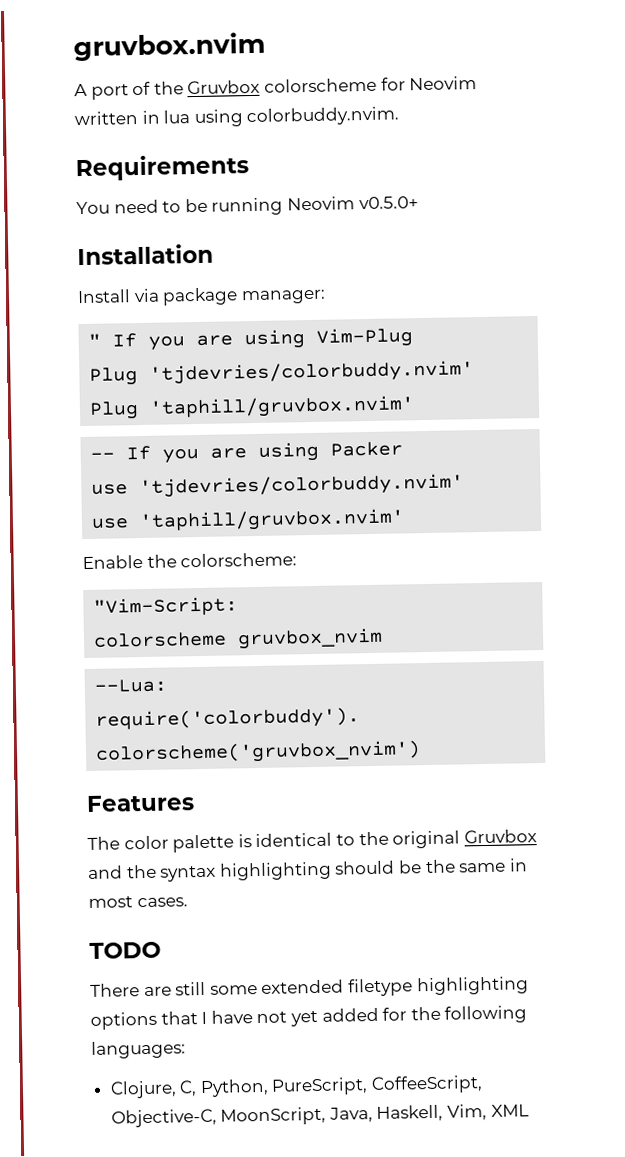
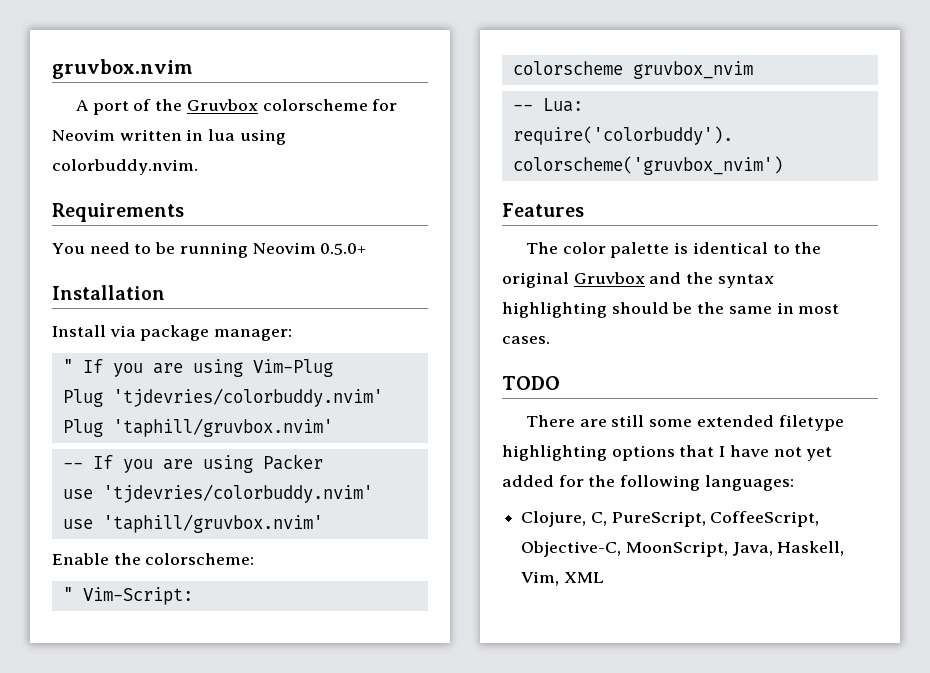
- You need to be running Neovim v0.5.0+
+ You need to be running Neovim 0.5.0+
- "Vim-Script:
+ " Vim-Script:
- --Lua:
+ -- Lua:
- Clojure, C, Python, PureScript, CoffeeScript, Objective-C, MoonScript, Java, Haskell, Vim, XML
+ Clojure, C, PureScript, CoffeeScript, Objective-C, MoonScript, Java, Haskell, Vim, XML

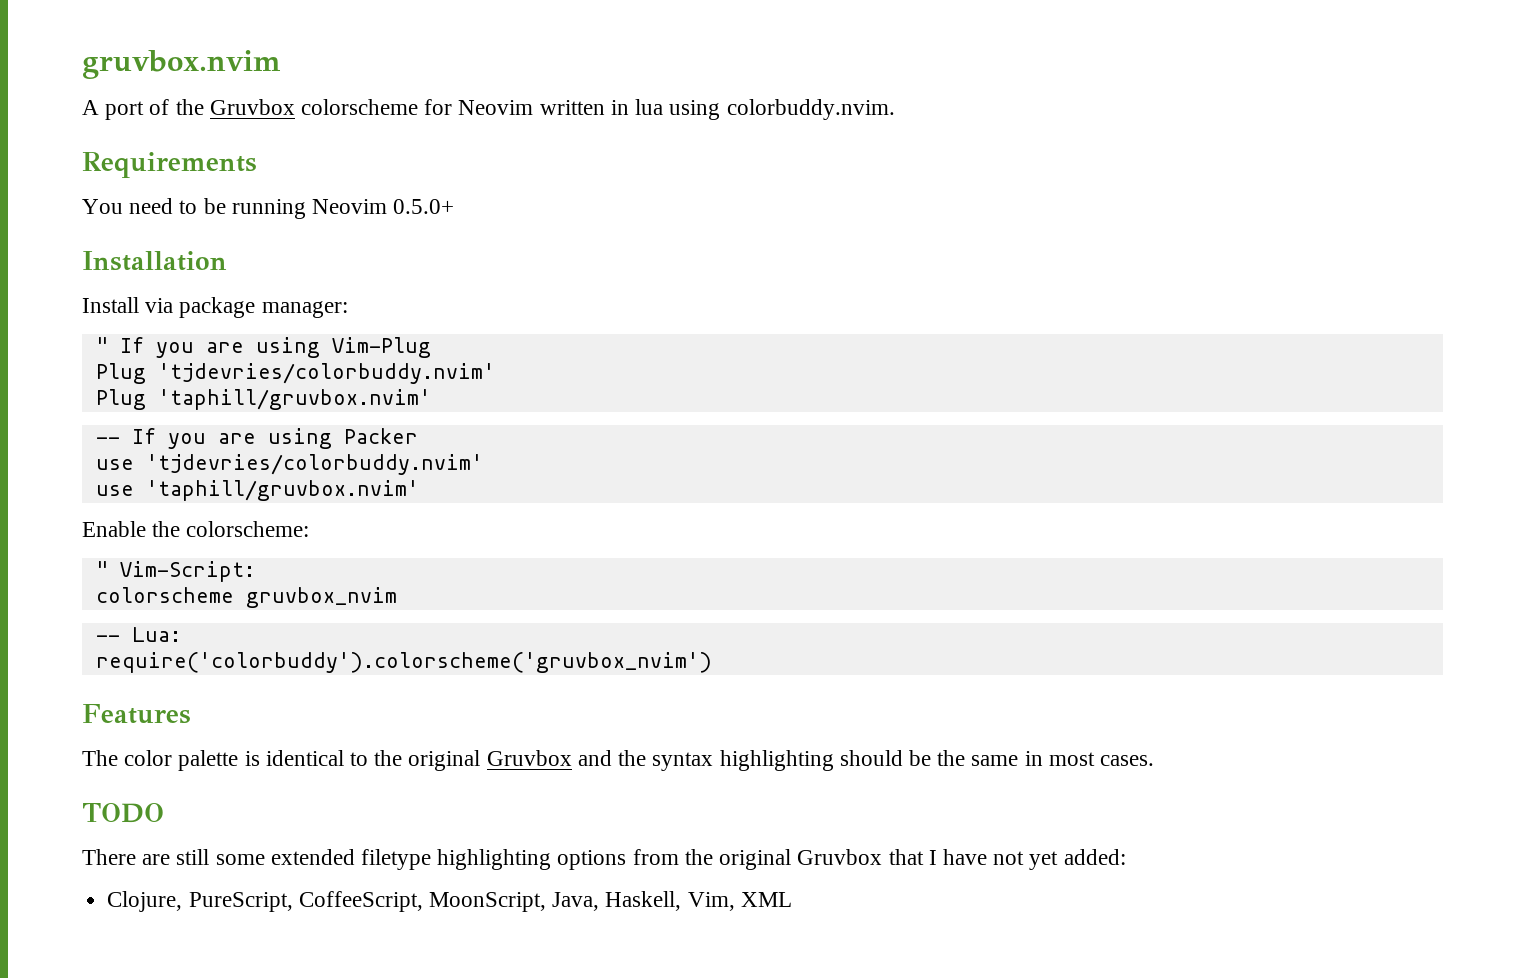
- There are still some extended filetype highlighting options that I have not yet added for the following languages:
+ There are still some extended filetype highlighting options from the original Gruvbox that I have not yet added:
- Clojure, C, PureScript, CoffeeScript, Objective-C, MoonScript, Java, Haskell, Vim, XML
+ Clojure, PureScript, CoffeeScript, MoonScript, Java, Haskell, Vim, XML

